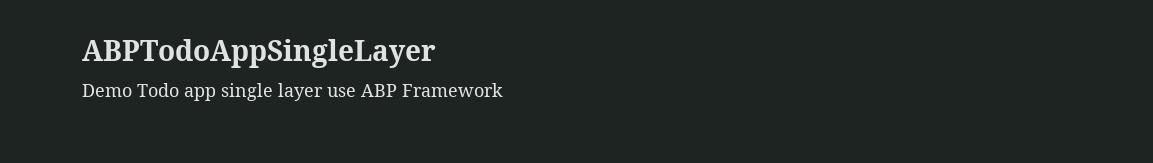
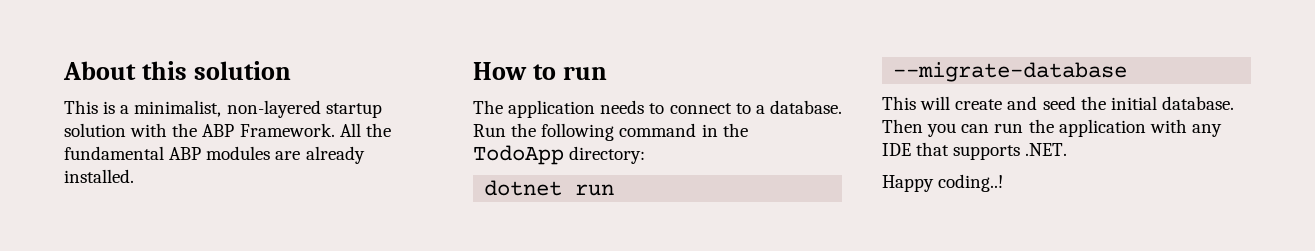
- ABPTodoAppSingleLayer
- Demo Todo app single layer use ABP Framework
+ About this solution
+ This is a minimalist, non-layered startup solution with the ABP Framework. All the fundamental ABP modules are already installed.
+ How to run
+ The application needs to connect to a database. Run the following command in the TodoApp directory:
+ dotnet run --migrate-database
+ This will create and seed the initial database. Then you can run the application with any IDE that supports .NET.
+ Happy coding..!

